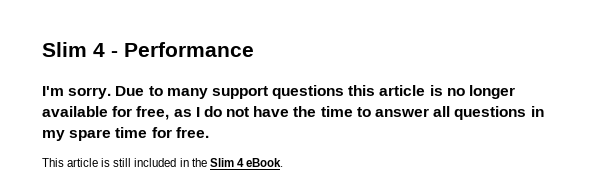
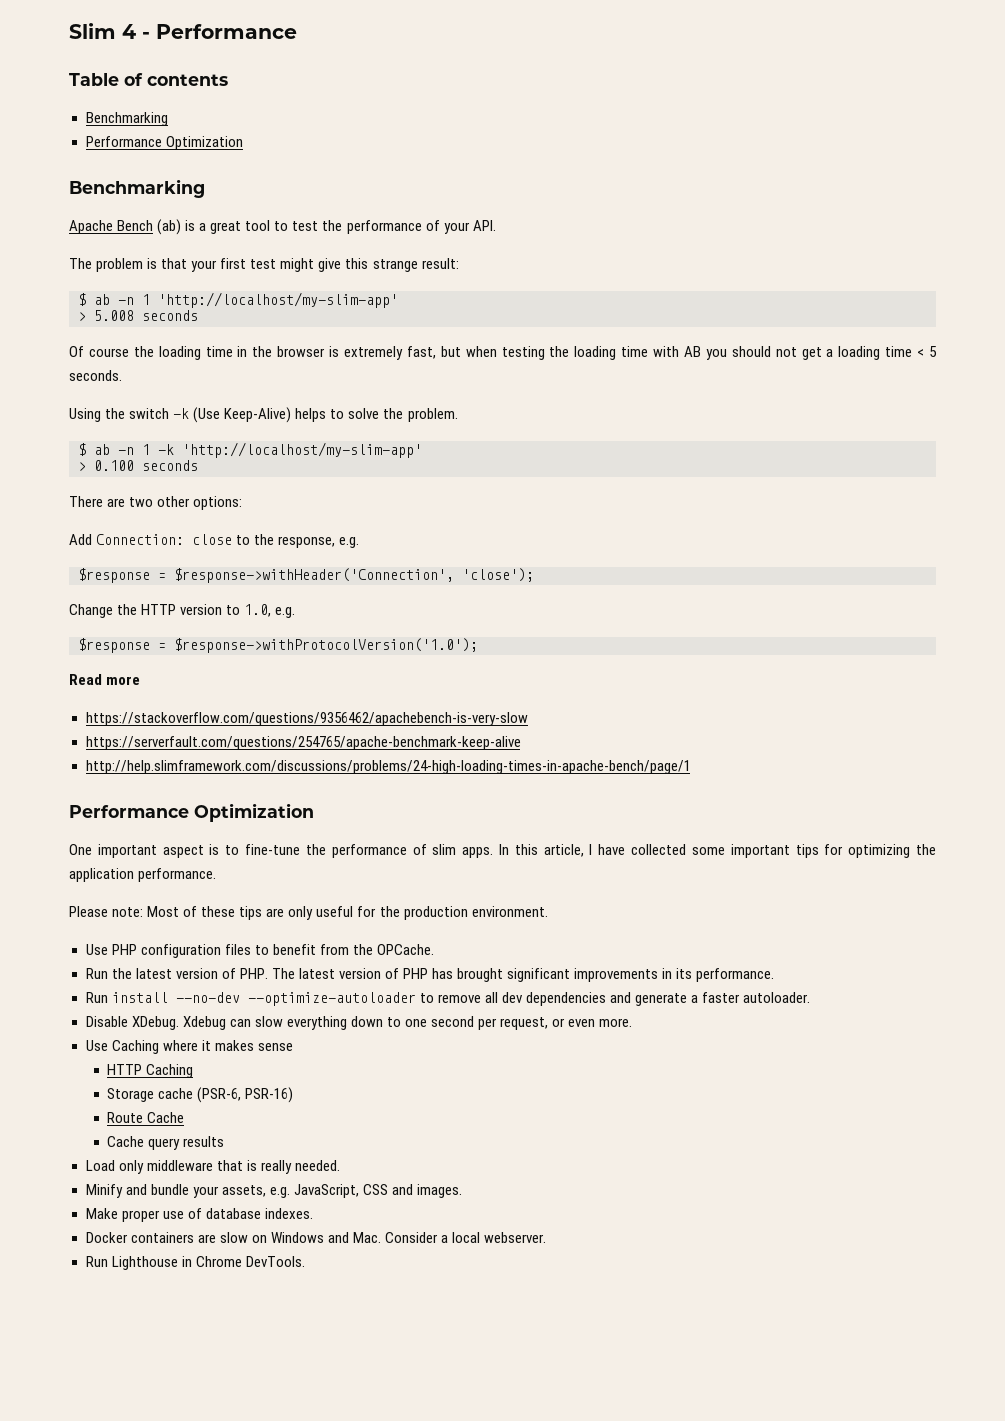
- I'm sorry. Due to many support questions this article is no longer available for free, as I do not have the time to answer all questions in my spare time for free.
- This article is still included in the Slim 4 eBook.
+ Table of contents
+ Benchmarking
+ Performance Optimization
+ Benchmarking
+ Apache Bench (ab) is a great tool to test the performance of your API.
+ The problem is that your first test might give this strange result:
+ $ ab -n 1 'http://localhost/my-slim-app'
+ > 5.008 seconds
+ Of course the loading time in the browser is extremely fast, but when testing the loading time with AB you should not get a loading time < 5 seconds.
+ Using the switch -k (Use Keep-Alive) helps to solve the problem.
+ $ ab -n 1 -k 'http://localhost/my-slim-app'
+ > 0.100 seconds
+ There are two other options:
+ Add Connection: close to the response, e.g.
+ $response = $response->withHeader('Connection', 'close');
+ Change the HTTP version to 1.0, e.g.
+ $response = $response->withProtocolVersion('1.0');
+ Read more
+ https://stackoverflow.com/questions/9356462/apachebench-is-very-slow
+ https://serverfault.com/questions/254765/apache-benchmark-keep-alive
+ http://help.slimframework.com/discussions/problems/24-high-loading-times-in-apache-bench/page/1
+ Performance Optimization
+ One important aspect is to fine-tune the performance of slim apps. In this article, I have collected some important tips for optimizing the application performance.
+ Please note: Most of these tips are only useful for the production environment.
+ Use PHP configuration files to benefit from the OPCache.
+ Run the latest version of PHP. The latest version of PHP has brought significant improvements in its performance.
+ Run install --no-dev --optimize-autoloader to remove all dev dependencies and generate a faster autoloader.
+ Disable XDebug. Xdebug can slow everything down to one second per request, or even more.
+ Use Caching where it makes sense
+ HTTP Caching
+ Storage cache (PSR-6, PSR-16)
+ Route Cache
+ Cache query results
+ Load only middleware that is really needed.
+ Minify and bundle your assets, e.g. JavaScript, CSS and images.
+ Make proper use of database indexes.
+ Docker containers are slow on Windows and Mac. Consider a local webserver.
+ Run Lighthouse in Chrome DevTools.

